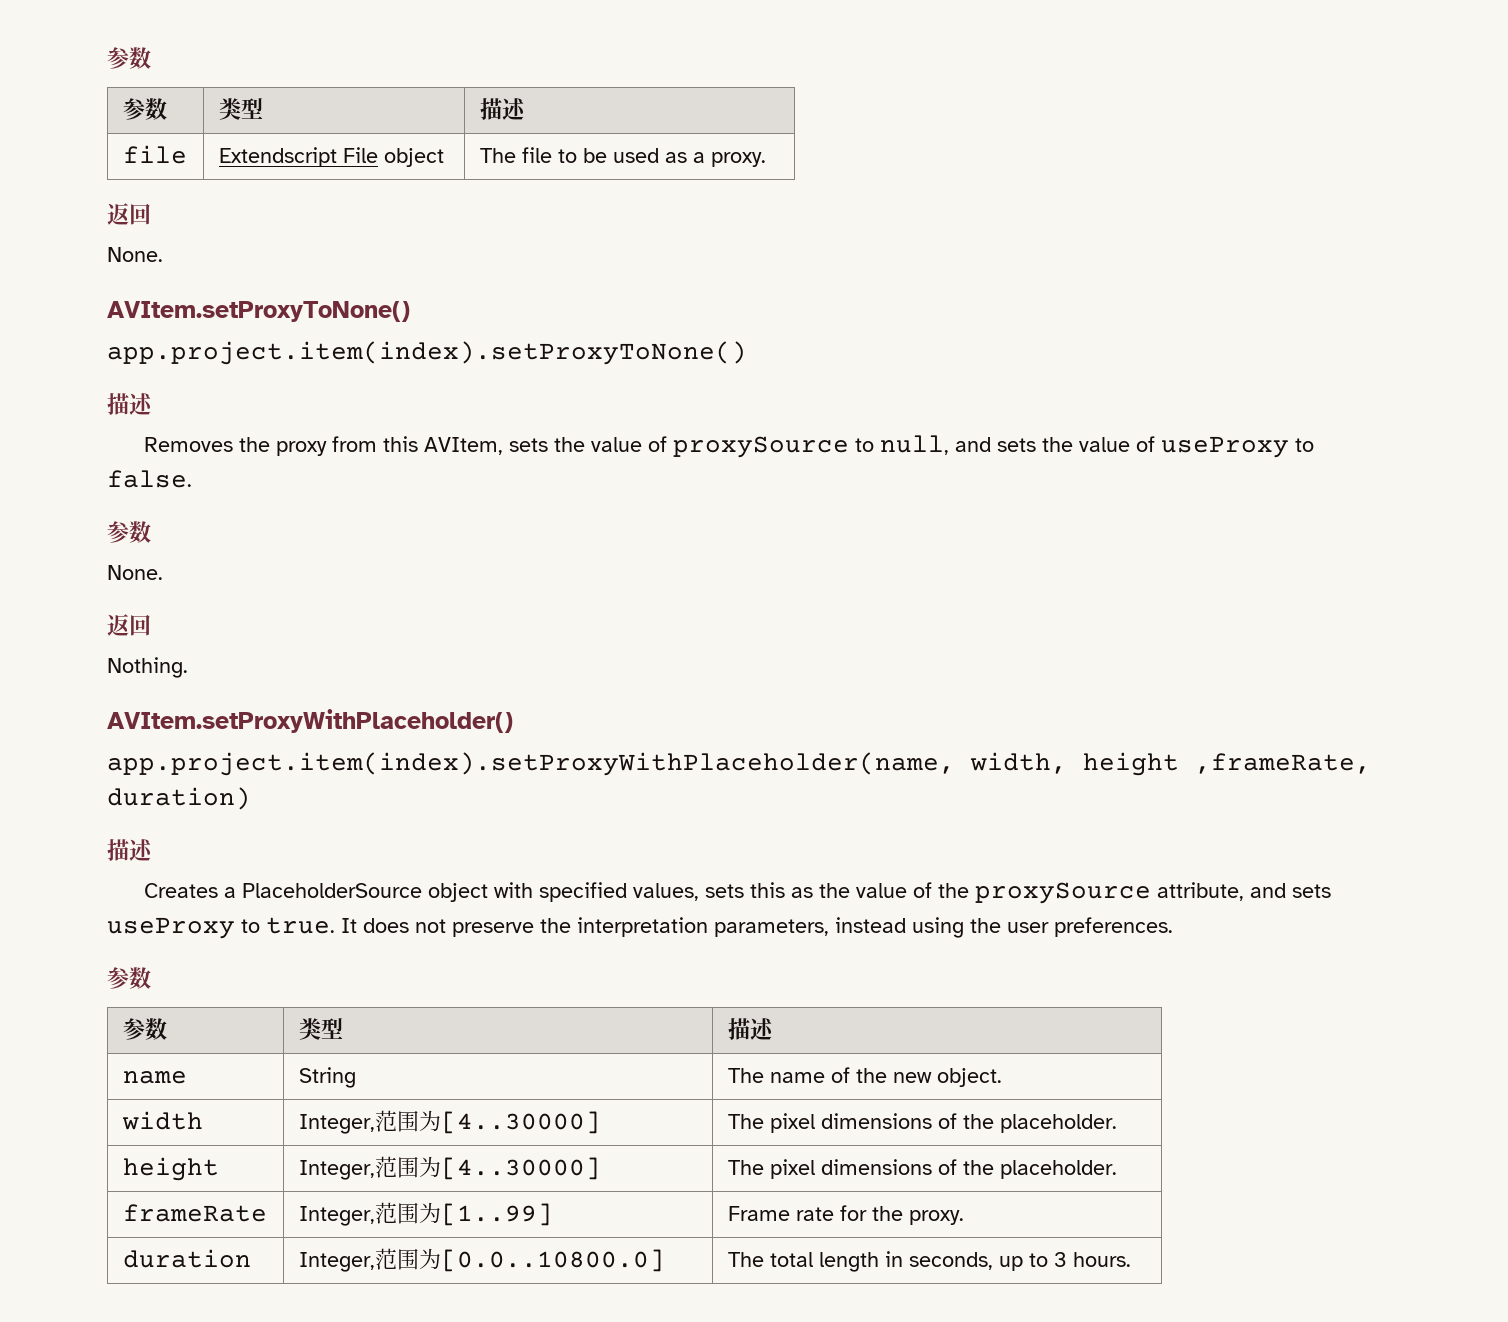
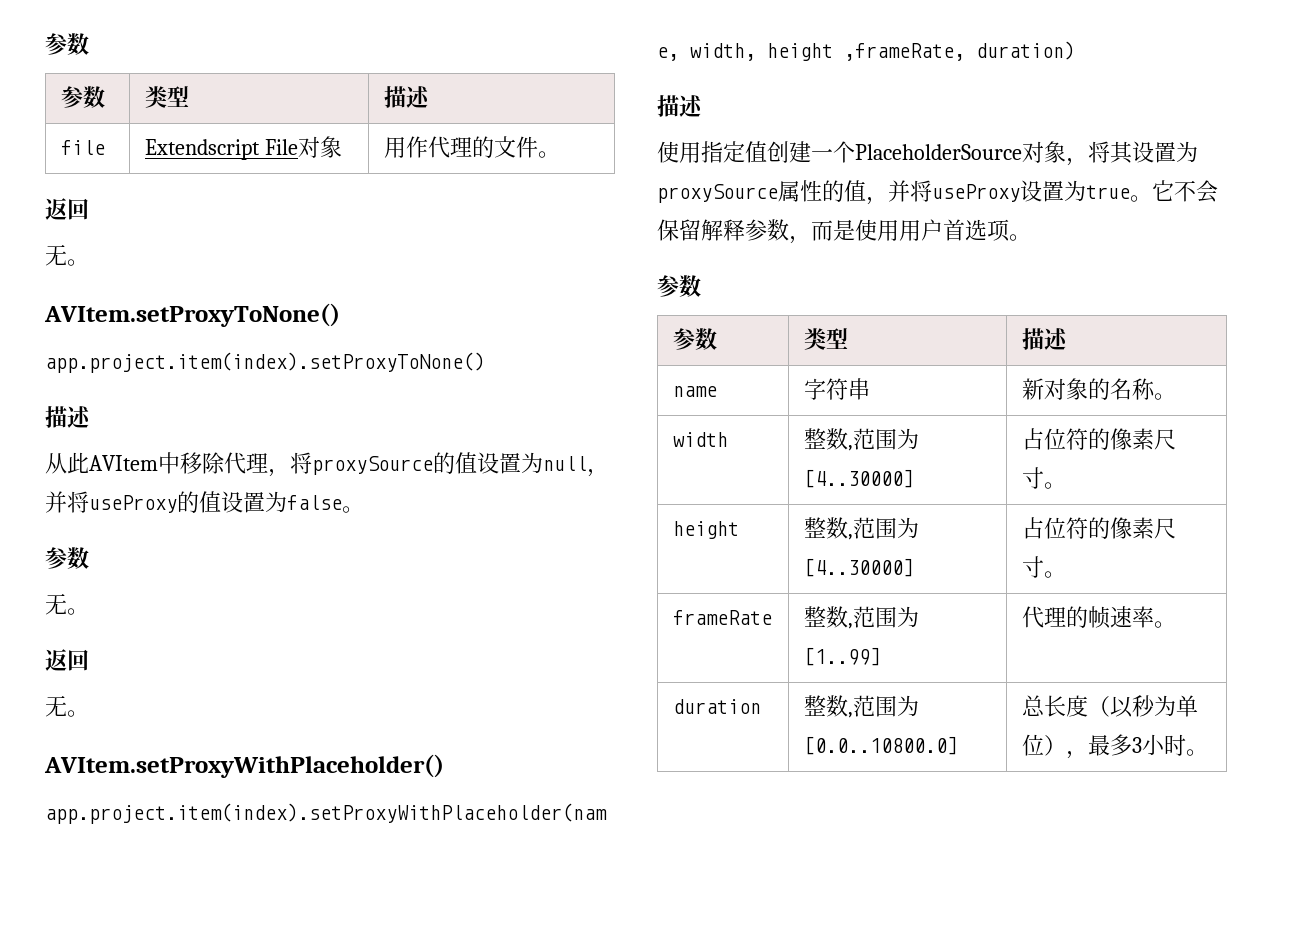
- file | Extendscript File object | The file to be used as a proxy.
+ file | Extendscript File对象 | 用作代理的文件。
  返回
- None.
+ 无。
- Removes the proxy from this AVItem, sets the value of proxySource to null, and sets the value of useProxy to false.
+ 从此AVItem中移除代理，将proxySource的值设置为null，并将useProxy的值设置为false。
  参数
- None.
+ 无。
  返回
- Nothing.
+ 无。
- Creates a PlaceholderSource object with specified values, sets this as the value of the proxySource attribute, and sets useProxy to true. It does not preserve the interpretation parameters, instead using the user preferences.
+ 使用指定值创建一个PlaceholderSource对象，将其设置为proxySource属性的值，并将useProxy设置为true。它不会保留解释参数，而是使用用户首选项。
- name | String | The name of the new object.
+ name | 字符串 | 新对象的名称。
- width | Integer,范围为[4..30000] | The pixel dimensions of the placeholder.
+ width | 整数,范围为[4..30000] | 占位符的像素尺寸。
- height | Integer,范围为[4..30000] | The pixel dimensions of the placeholder.
+ height | 整数,范围为[4..30000] | 占位符的像素尺寸。
- frameRate | Integer,范围为[1..99] | Frame rate for the proxy.
+ frameRate | 整数,范围为[1..99] | 代理的帧速率。
- duration | Integer,范围为[0.0..10800.0] | The total length in seconds, up to 3 hours.
+ duration | 整数,范围为[0.0..10800.0] | 总长度（以秒为单位），最多3小时。

